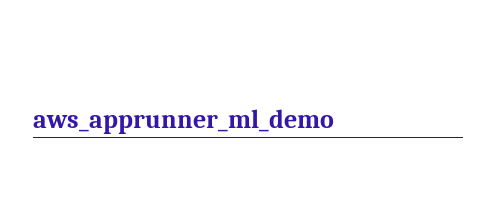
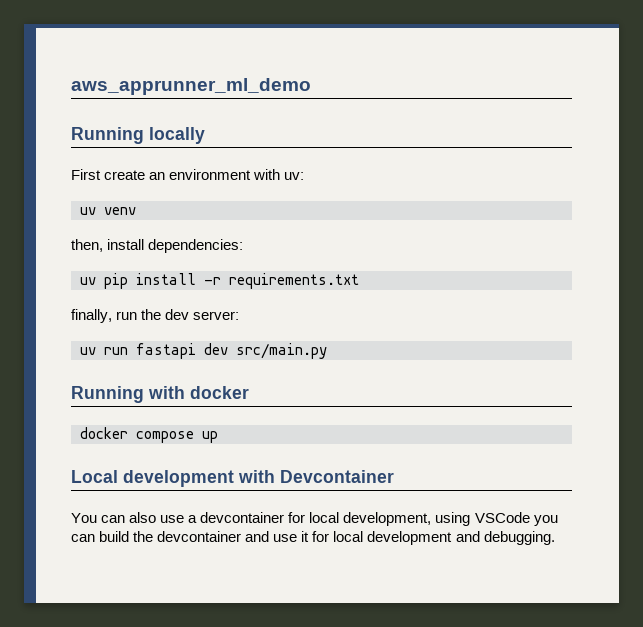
+ Running locally
+ First create an environment with uv:
+ uv venv
+ then, install dependencies:
+ uv pip install -r requirements.txt
+ finally, run the dev server:
+ uv run fastapi dev src/main.py
+ Running with docker
+ docker compose up
+ Local development with Devcontainer
+ You can also use a devcontainer for local development, using VSCode you can build the devcontainer and use it for local development and debugging.

